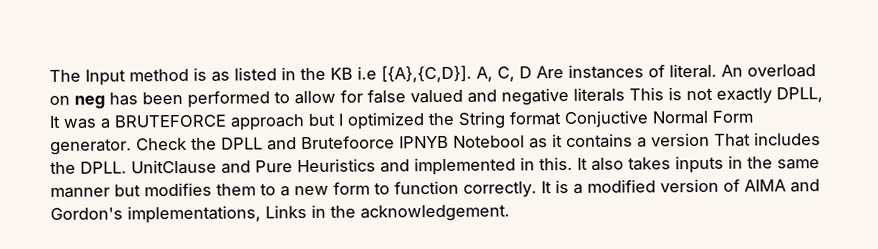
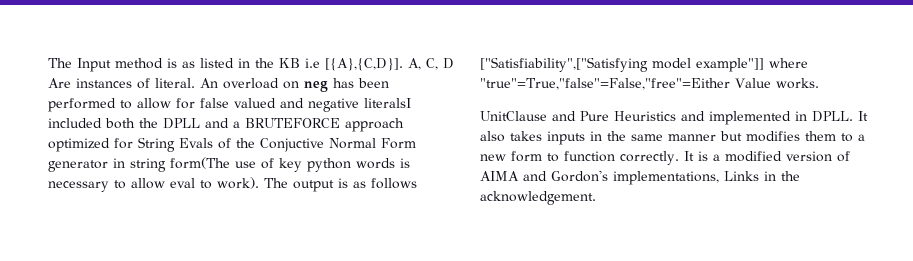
- An overload on neg has been performed to allow for false valued and negative literals This is not exactly DPLL, It was a BRUTEFORCE approach but I optimized the String format Conjuctive Normal Form generator. Check the DPLL and Brutefoorce IPNYB Notebool as it contains a version That includes the DPLL. UnitClause and Pure Heuristics and implemented in this.
+ An overload on neg has been performed to allow for false valued and negative literalsI included both the DPLL and a BRUTEFORCE approach optimized for String Evals of the Conjuctive Normal Form generator in string form(The use of key python words is necessary to allow eval to work). The output is as follows ["Satisfiability",["Satisfying model example"]] where "true"=True,"false"=False,"free"=Either Value works.
+ UnitClause and Pure Heuristics and implemented in DPLL.

